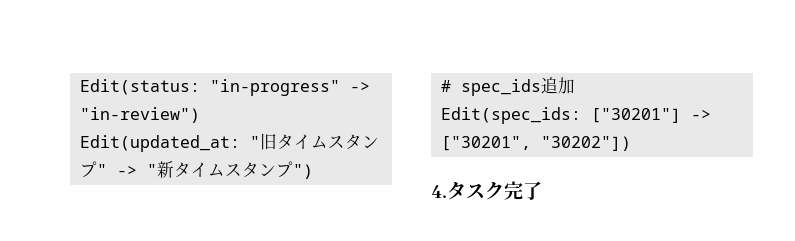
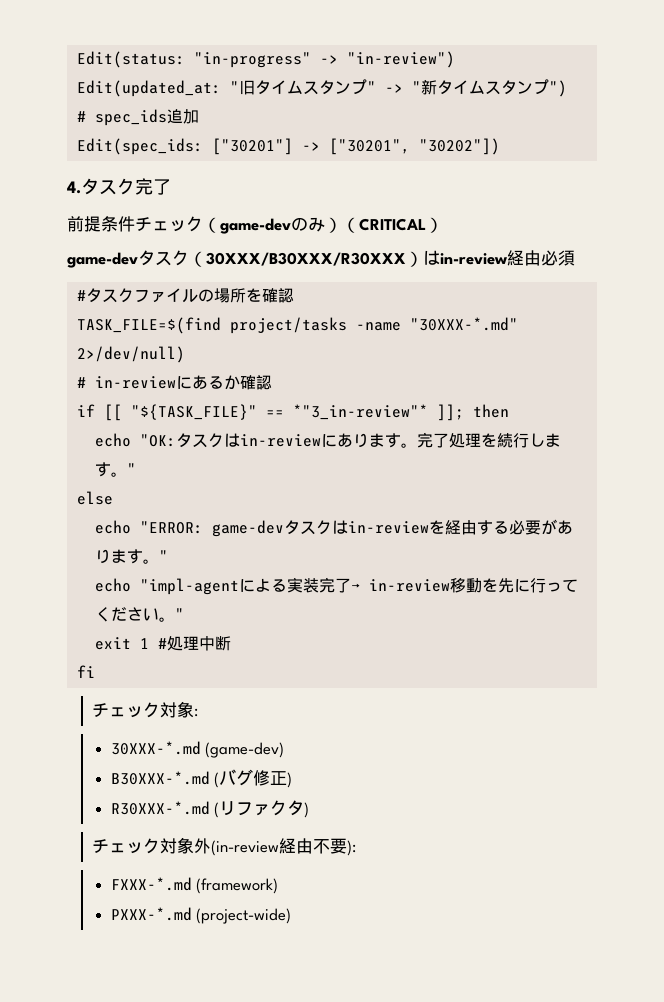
+ 前提条件チェック（game-devのみ）（CRITICAL）
+ game-devタスク（30XXX/B30XXX/R30XXX）はin-review経由必須
+ #タスクファイルの場所を確認
+ TASK_FILE=$(find project/tasks -name "30XXX-*.md" 2>/dev/null)
+ # in-reviewにあるか確認
+ if [[ "${TASK_FILE}" == *"3_in-review"* ]]; then
+ echo "OK:タスクはin-reviewにあります。完了処理を続行します。"
+ else
+ echo "ERROR: game-devタスクはin-reviewを経由する必要があります。"
+ echo "impl-agentによる実装完了→ in-review移動を先に行ってください。"
+ exit 1 #処理中断
+ fi
+ チェック対象:
+ 30XXX-*.md (game-dev)
+ B30XXX-*.md (バグ修正)
+ R30XXX-*.md (リファクタ)
+ チェック対象外(in-review経由不要):
+ FXXX-*.md (framework)
+ PXXX-*.md (project-wide)

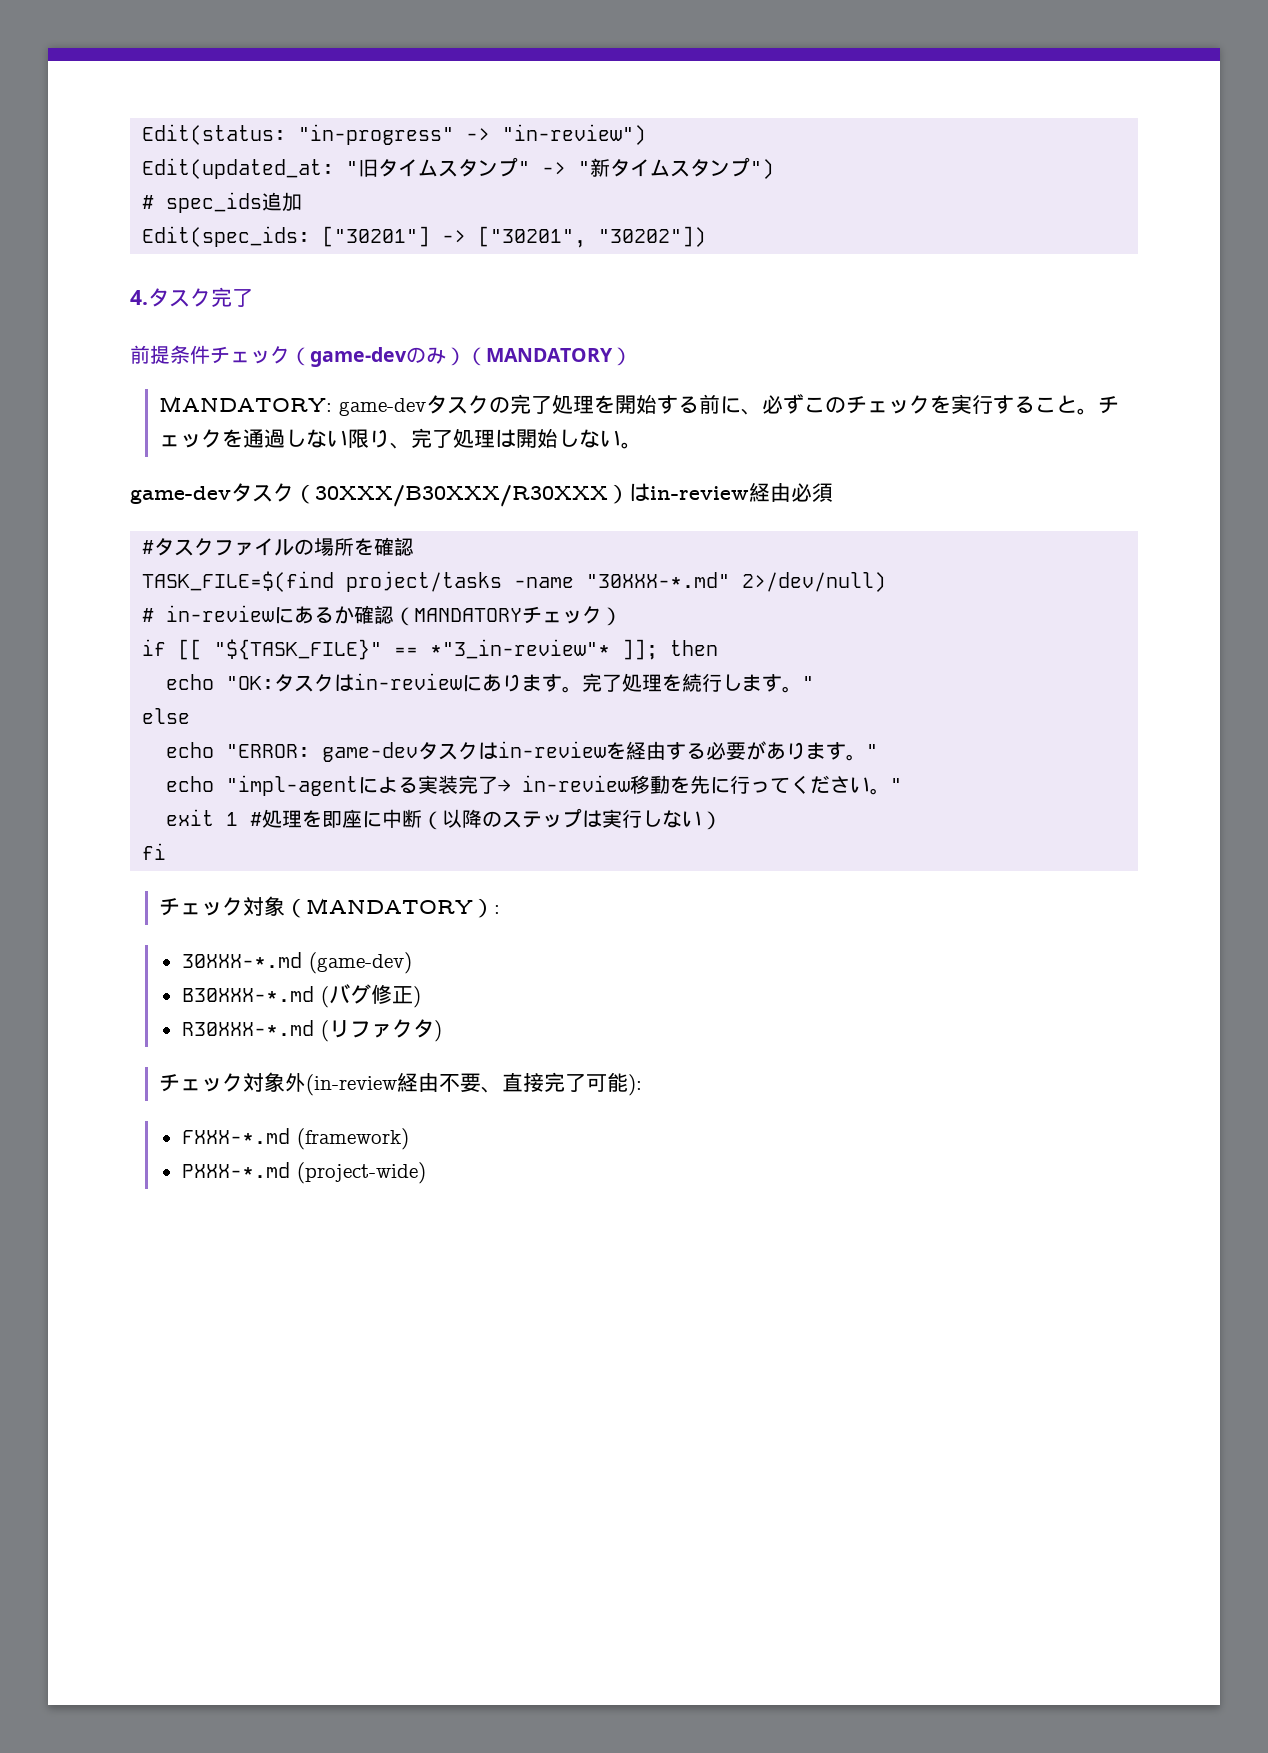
- 前提条件チェック（game-devのみ）（CRITICAL）
+ 前提条件チェック（game-devのみ）（MANDATORY）
+ MANDATORY: game-devタスクの完了処理を開始する前に、必ずこのチェックを実行すること。チェックを通過しない限り、完了処理は開始しない。
- # in-reviewにあるか確認
+ # in-reviewにあるか確認（MANDATORYチェック）
- exit 1 #処理中断
+ exit 1 #処理を即座に中断（以降のステップは実行しない）
- チェック対象:
+ チェック対象（MANDATORY）:
- チェック対象外(in-review経由不要):
+ チェック対象外(in-review経由不要、直接完了可能):

